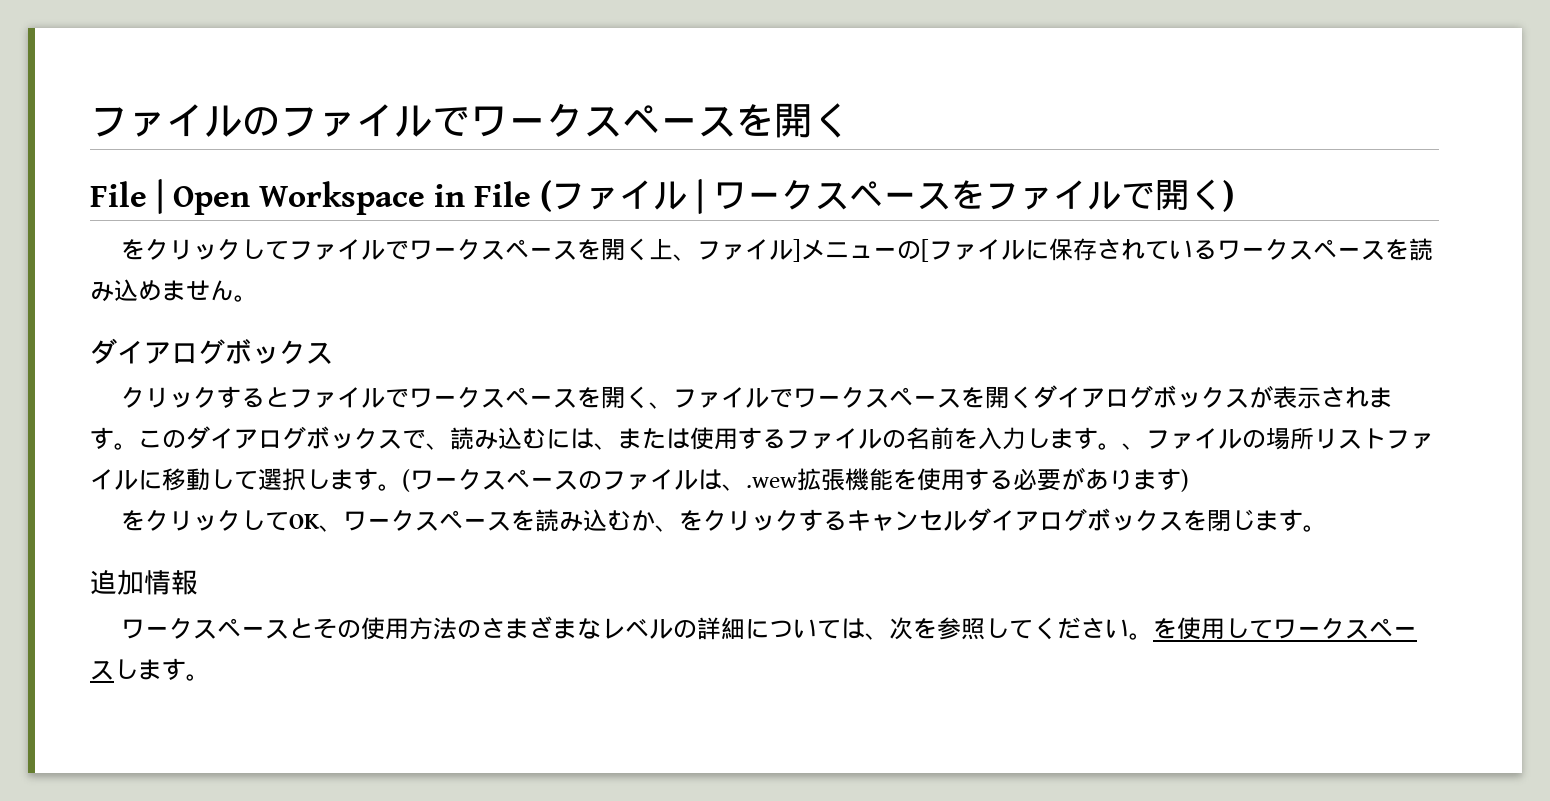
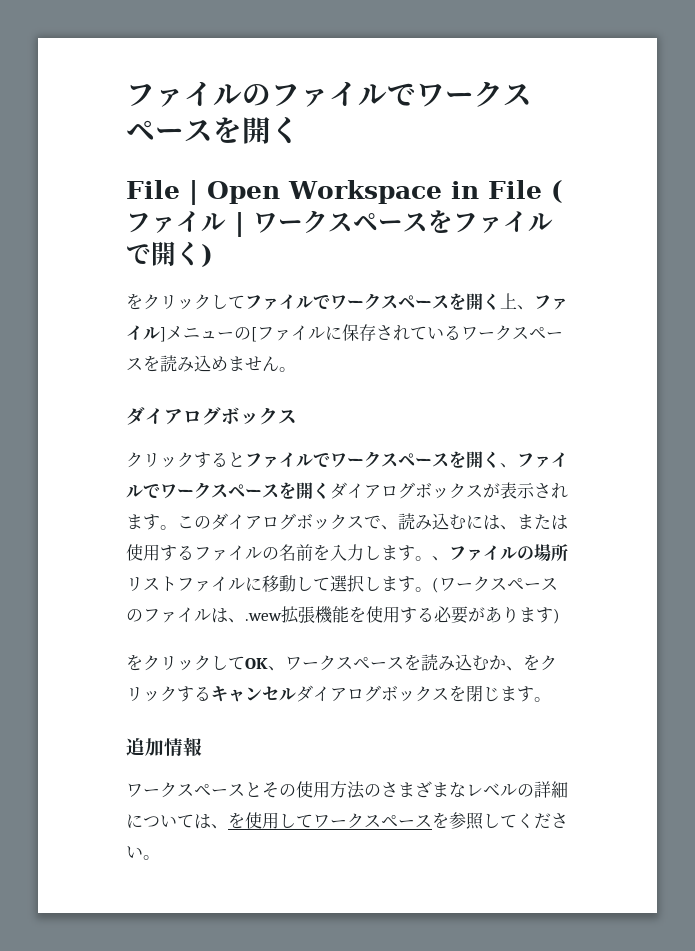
- ワークスペースとその使用方法のさまざまなレベルの詳細については、次を参照してください。を使用してワークスペースします。
+ ワークスペースとその使用方法のさまざまなレベルの詳細については、を使用してワークスペースを参照してください。

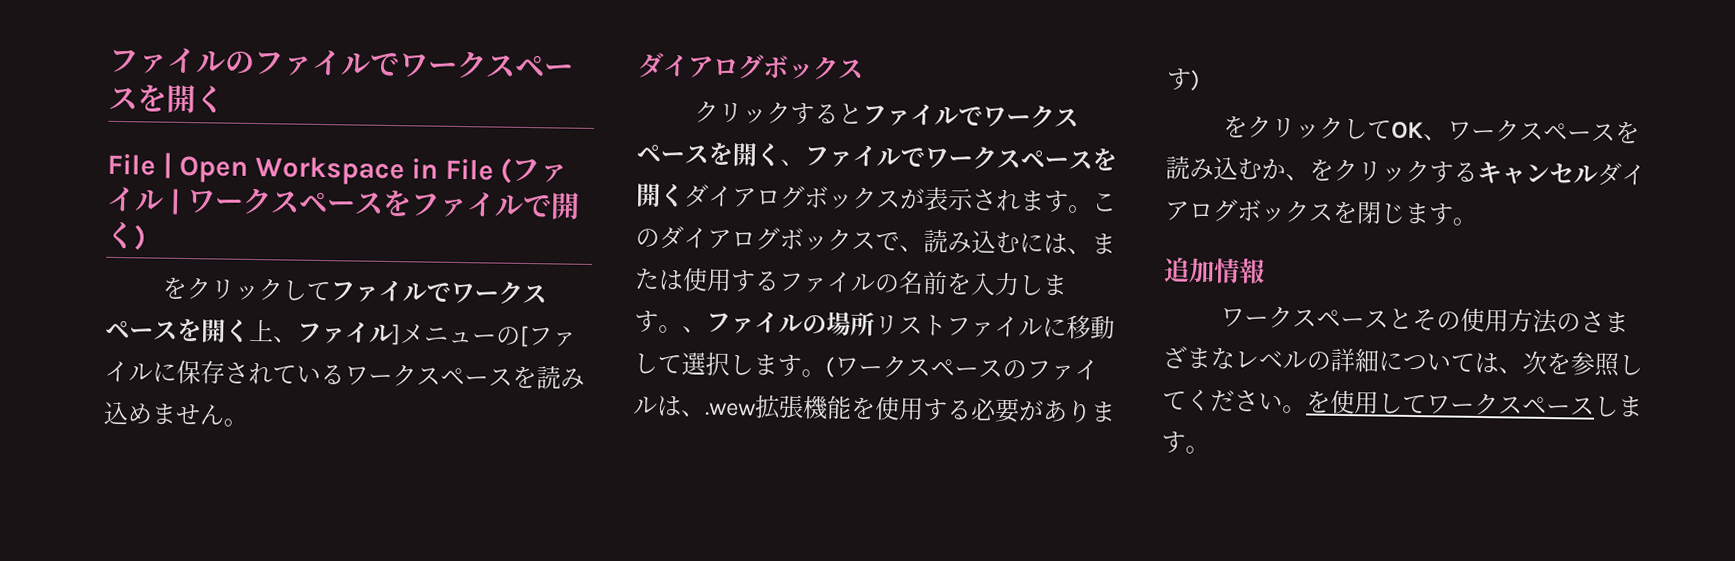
- ワークスペースとその使用方法のさまざまなレベルの詳細については、を使用してワークスペースを参照してください。
+ ワークスペースとその使用方法のさまざまなレベルの詳細については、次を参照してください。を使用してワークスペースします。

